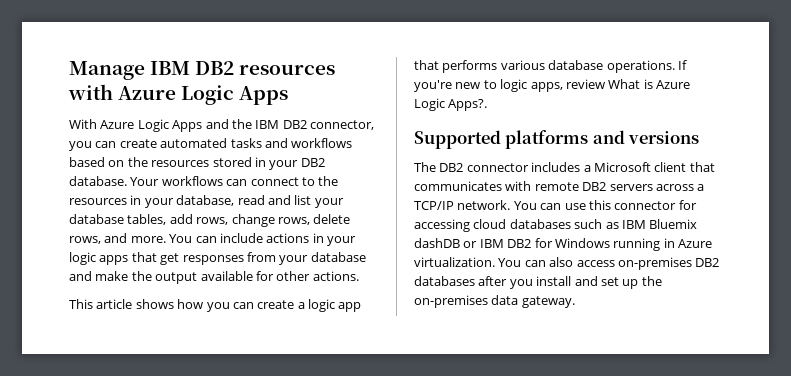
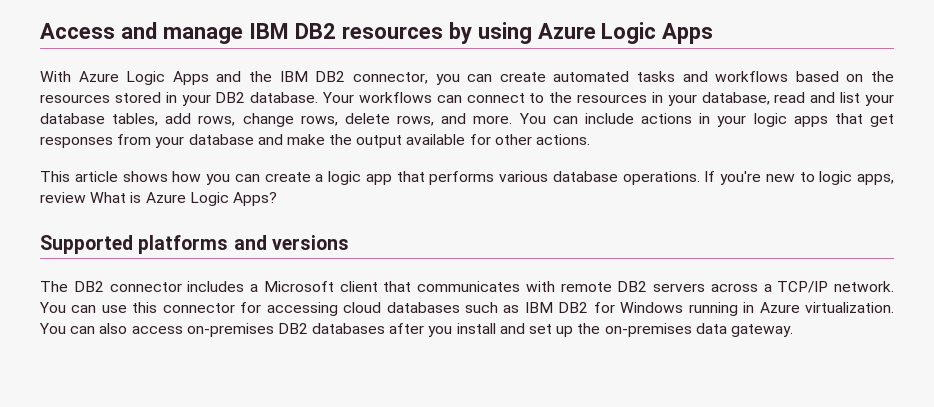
- Manage IBM DB2 resources with Azure Logic Apps
+ Access and manage IBM DB2 resources by using Azure Logic Apps
- If you're new to logic apps, review What is Azure Logic Apps?.
+ If you're new to logic apps, review What is Azure Logic Apps?
- You can use this connector for accessing cloud databases such as IBM Bluemix dashDB or IBM DB2 for Windows running in Azure virtualization.
+ You can use this connector for accessing cloud databases such as IBM DB2 for Windows running in Azure virtualization.

